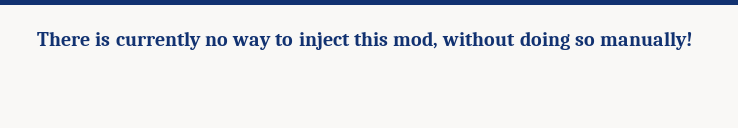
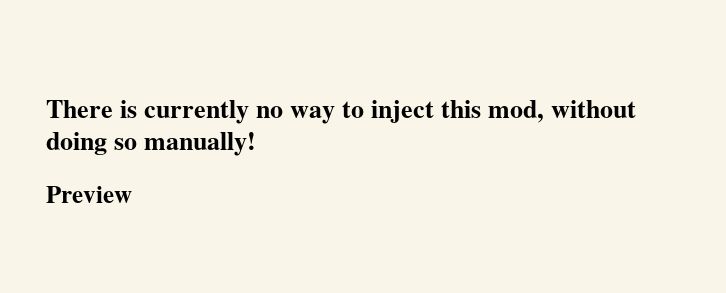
+ Preview

